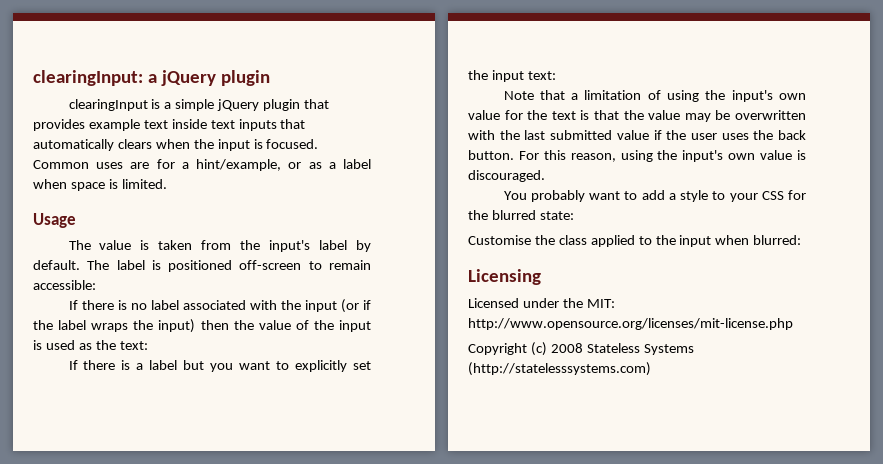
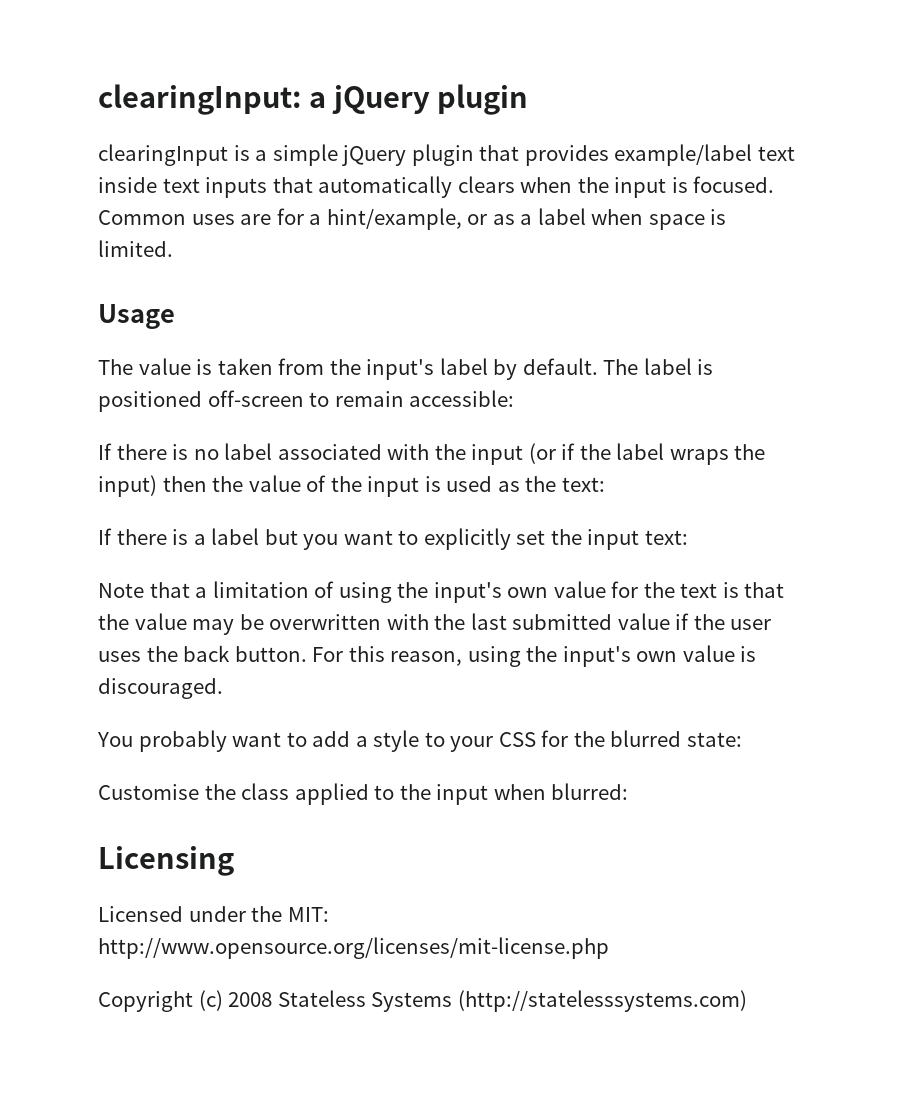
- clearingInput is a simple jQuery plugin that provides example text inside text inputs that automatically clears when the input is focused.
+ clearingInput is a simple jQuery plugin that provides example/label text inside text inputs that automatically clears when the input is focused.

